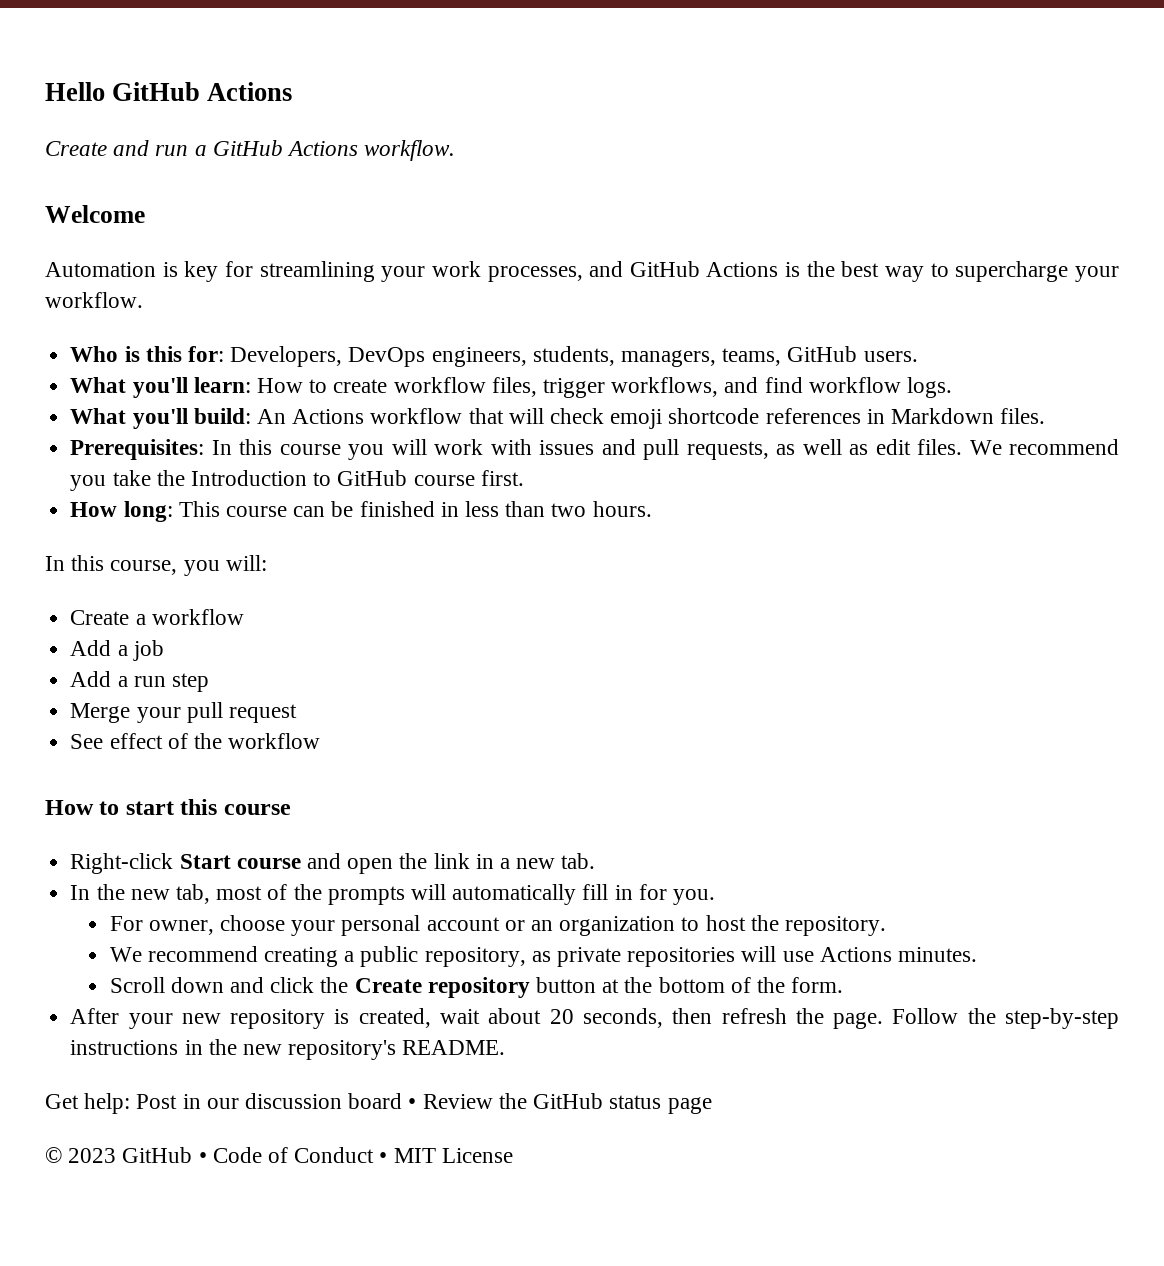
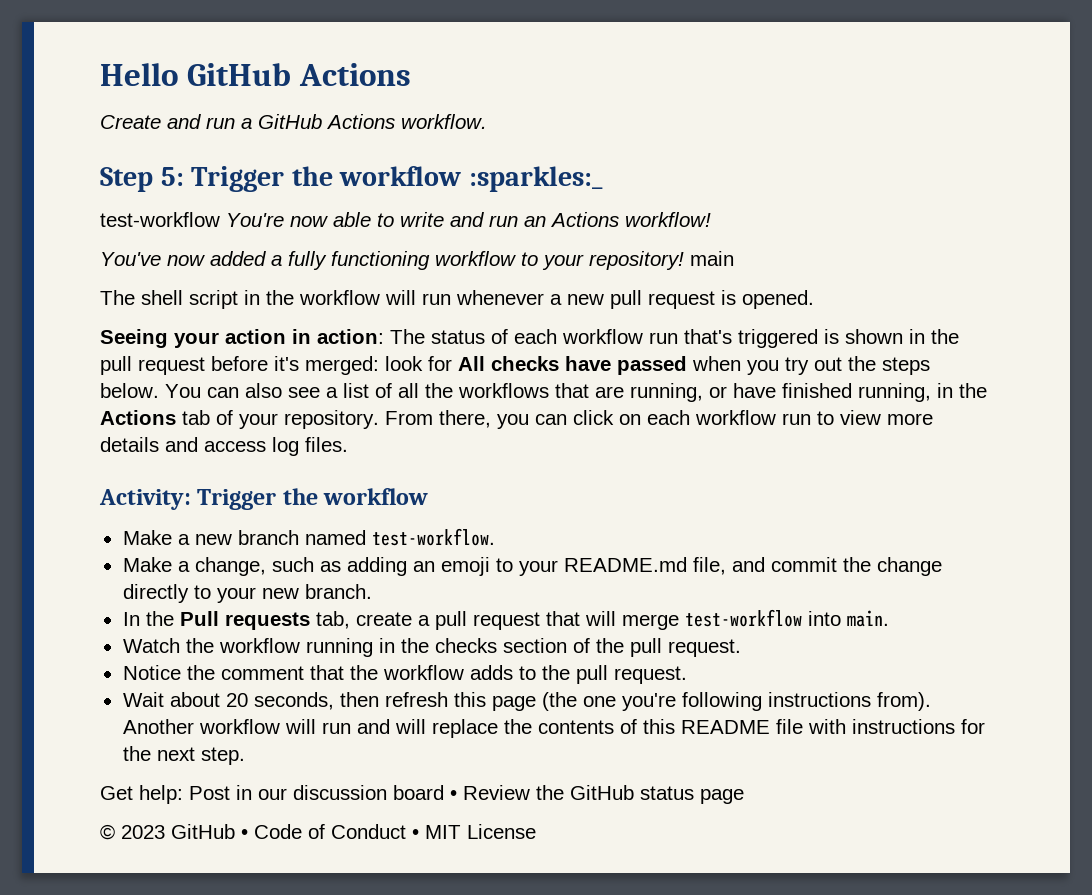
- Welcome
- Automation is key for streamlining your work processes, and GitHub Actions is the best way to supercharge your workflow.
- Who is this for: Developers, DevOps engineers, students, managers, teams, GitHub users.
- What you'll learn: How to create workflow files, trigger workflows, and find workflow logs.
- What you'll build: An Actions workflow that will check emoji shortcode references in Markdown files.
- Prerequisites: In this course you will work with issues and pull requests, as well as edit files. We recommend you take the Introduction to GitHub course first.
- How long: This course can be finished in less than two hours.
- In this course, you will:
- Create a workflow
- Add a job
- Add a run step
- Merge your pull request
- See effect of the workflow
- How to start this course
- Right-click Start course and open the link in a new tab.
- In the new tab, most of the prompts will automatically fill in for you.
- For owner, choose your personal account or an organization to host the repository.
- We recommend creating a public repository, as private repositories will use Actions minutes.
- Scroll down and click the Create repository button at the bottom of the form.
- After your new repository is created, wait about 20 seconds, then refresh the page. Follow the step-by-step instructions in the new repository's README.
+ Step 5: Trigger the workflow :sparkles:_
+ test-workflow You're now able to write and run an Actions workflow!
+ You've now added a fully functioning workflow to your repository! main
+ The shell script in the workflow will run whenever a new pull request is opened.
+ Seeing your action in action: The status of each workflow run that's triggered is shown in the pull request before it's merged: look for All checks have passed when you try out the steps below. You can also see a list of all the workflows that are running, or have finished running, in the Actions tab of your repository. From there, you can click on each workflow run to view more details and access log files.
+ Activity: Trigger the workflow
+ Make a new branch named test-workflow.
+ Make a change, such as adding an emoji to your README.md file, and commit the change directly to your new branch.
+ In the Pull requests tab, create a pull request that will merge test-workflow into main.
+ Watch the workflow running in the checks section of the pull request.
+ Notice the comment that the workflow adds to the pull request.
+ Wait about 20 seconds, then refresh this page (the one you're following instructions from). Another workflow will run and will replace the contents of this README file with instructions for the next step.

